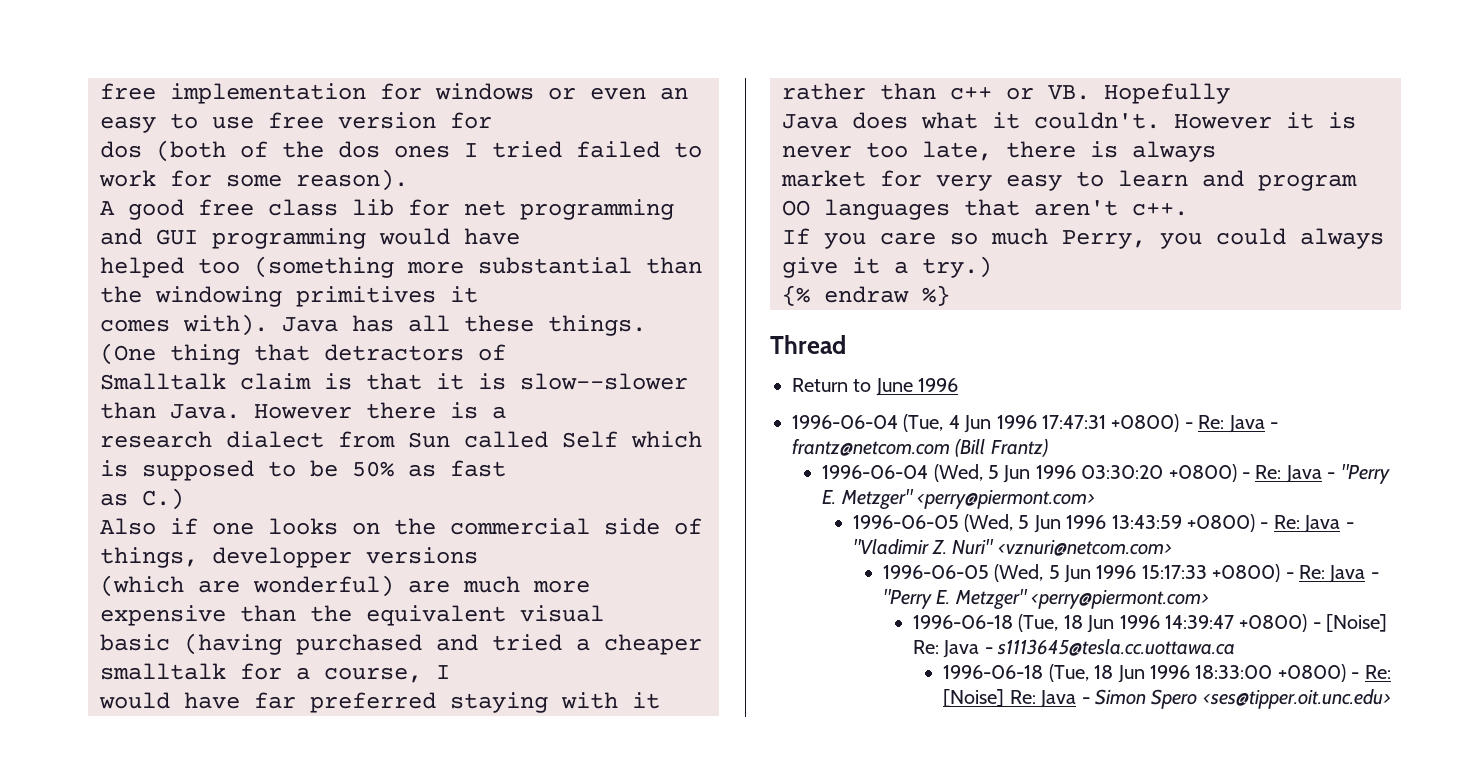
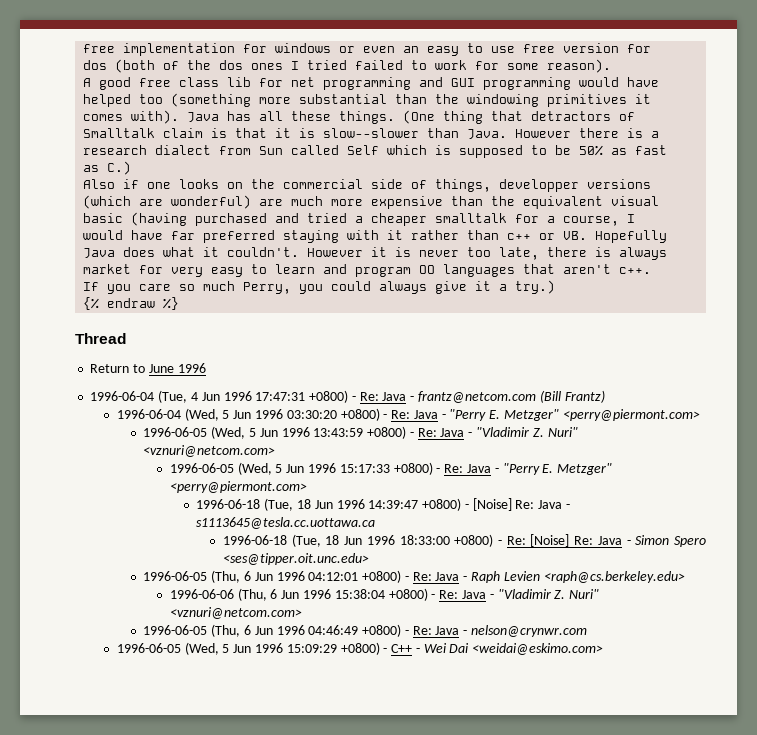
+ 1996-06-05 (Thu, 6 Jun 1996 04:12:01 +0800) - Re: Java - Raph Levien <raph@cs.berkeley.edu>
+ 1996-06-06 (Thu, 6 Jun 1996 15:38:04 +0800) - Re: Java - "Vladimir Z. Nuri" <vznuri@netcom.com>
+ 1996-06-05 (Thu, 6 Jun 1996 04:46:49 +0800) - Re: Java - nelson@crynwr.com
+ 1996-06-05 (Wed, 5 Jun 1996 15:09:29 +0800) - C++ - Wei Dai <weidai@eskimo.com>

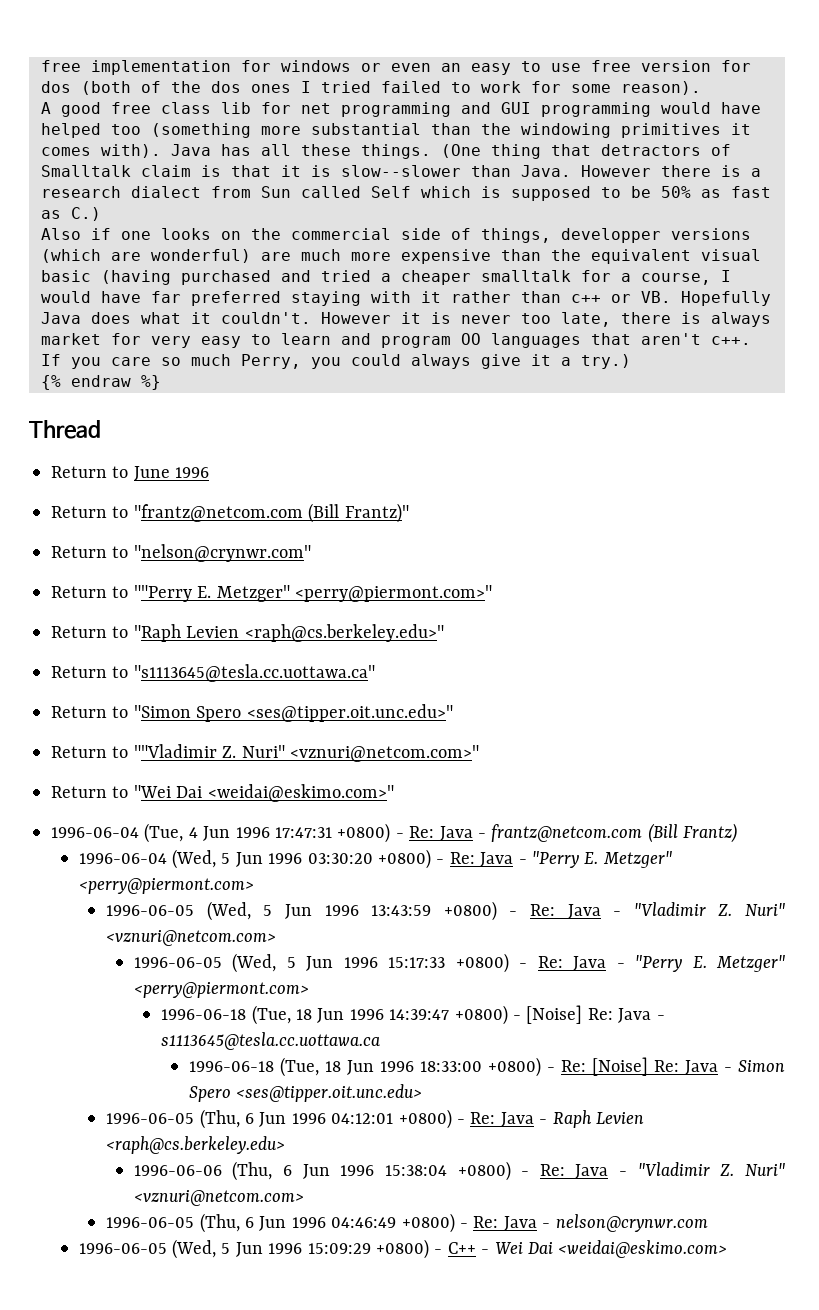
+ Return to "frantz@netcom.com (Bill Frantz)"
+ Return to "nelson@crynwr.com"
+ Return to ""Perry E. Metzger" <perry@piermont.com>"
+ Return to "Raph Levien <raph@cs.berkeley.edu>"
+ Return to "s1113645@tesla.cc.uottawa.ca"
+ Return to "Simon Spero <ses@tipper.oit.unc.edu>"
+ Return to ""Vladimir Z. Nuri" <vznuri@netcom.com>"
+ Return to "Wei Dai <weidai@eskimo.com>"

